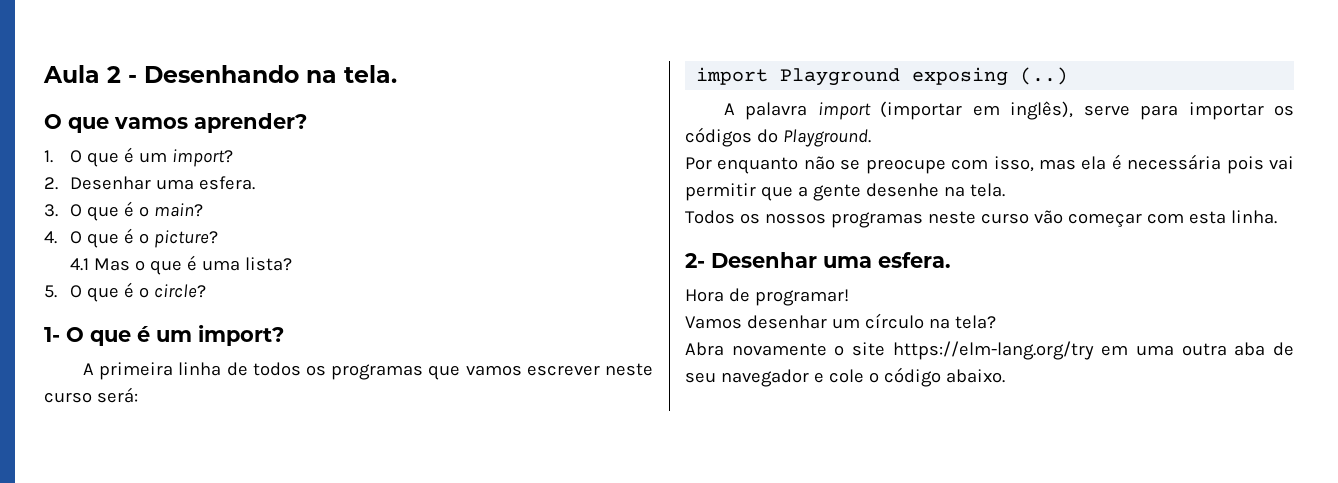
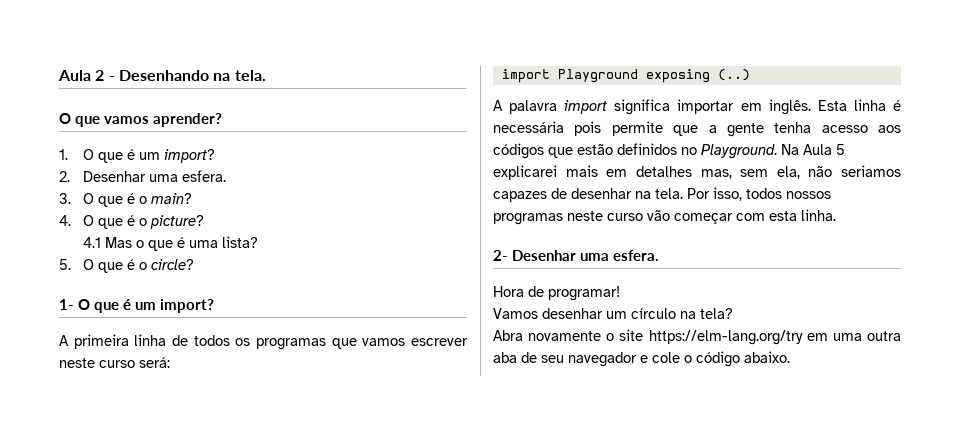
- A palavra import (importar em inglês), serve para importar os códigos do Playground.
- Por enquanto não se preocupe com isso, mas ela é necessária pois vai permitir que a gente desenhe na tela.
- Todos os nossos programas neste curso vão começar com esta linha.
+ A palavra import significa importar em inglês. Esta linha é necessária pois permite que a gente tenha acesso aos códigos que estão definidos no Playground. Na Aula 5 explicarei mais em detalhes mas, sem ela, não seriamos capazes de desenhar na tela. Por isso, todos nossos programas neste curso vão começar com esta linha.

